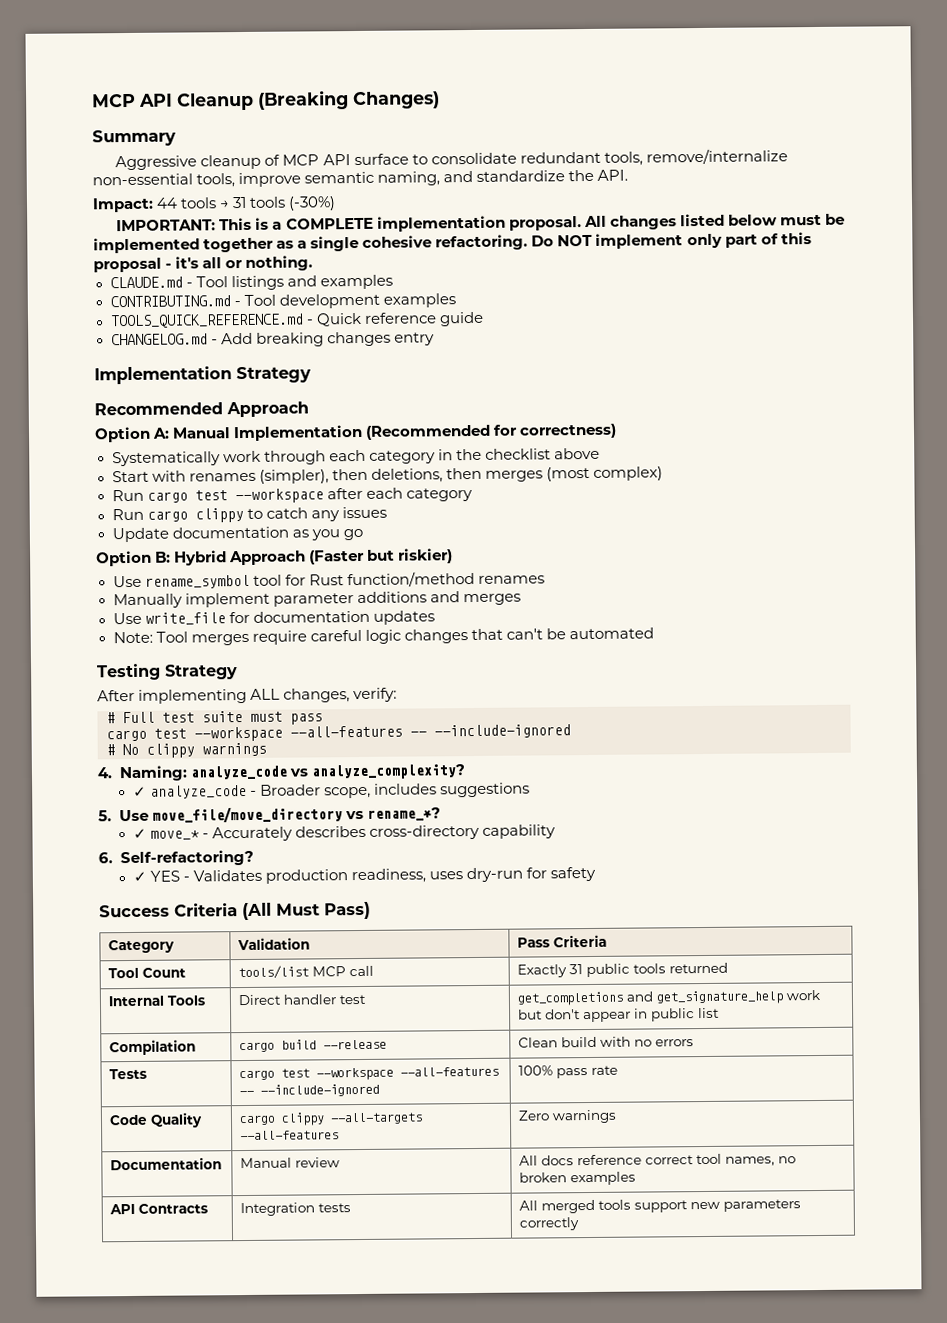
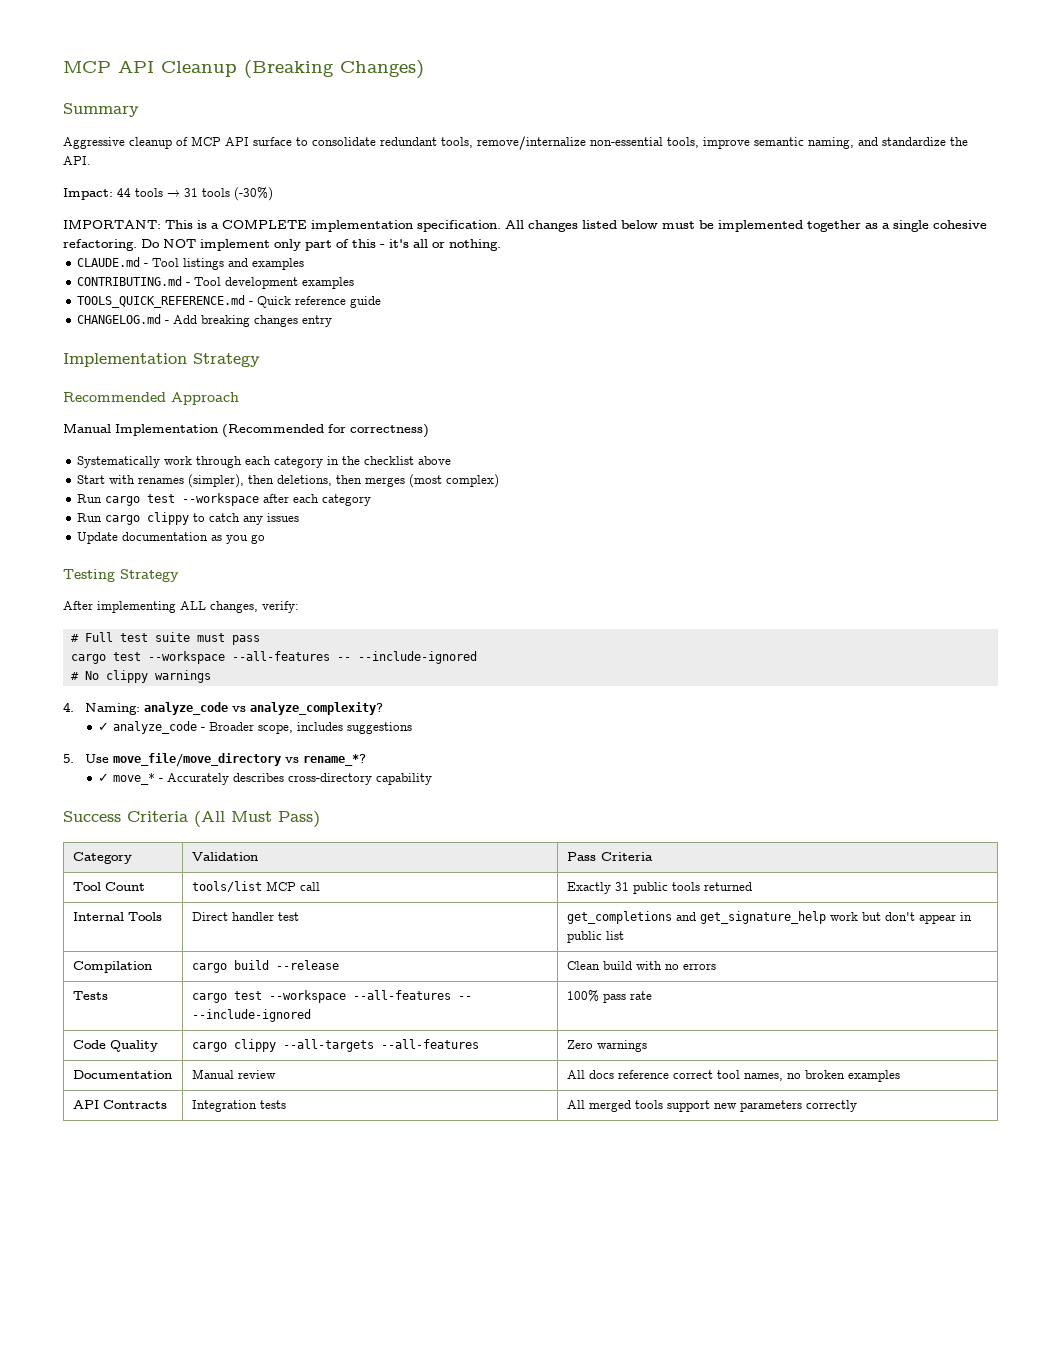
- IMPORTANT: This is a COMPLETE implementation proposal.
+ IMPORTANT: This is a COMPLETE implementation specification.
- Do NOT implement only part of this proposal - it's all or nothing.
+ Do NOT implement only part of this - it's all or nothing.
- Option A: Manual Implementation (Recommended for correctness)
+ Manual Implementation (Recommended for correctness)
- Option B: Hybrid Approach (Faster but riskier)
- Use rename_symbol tool for Rust function/method renames
- Manually implement parameter additions and merges
- Use write_file for documentation updates
- Note: Tool merges require careful logic changes that can't be automated
- 6. Self-refactoring?
- ✓ YES - Validates production readiness, uses dry-run for safety

